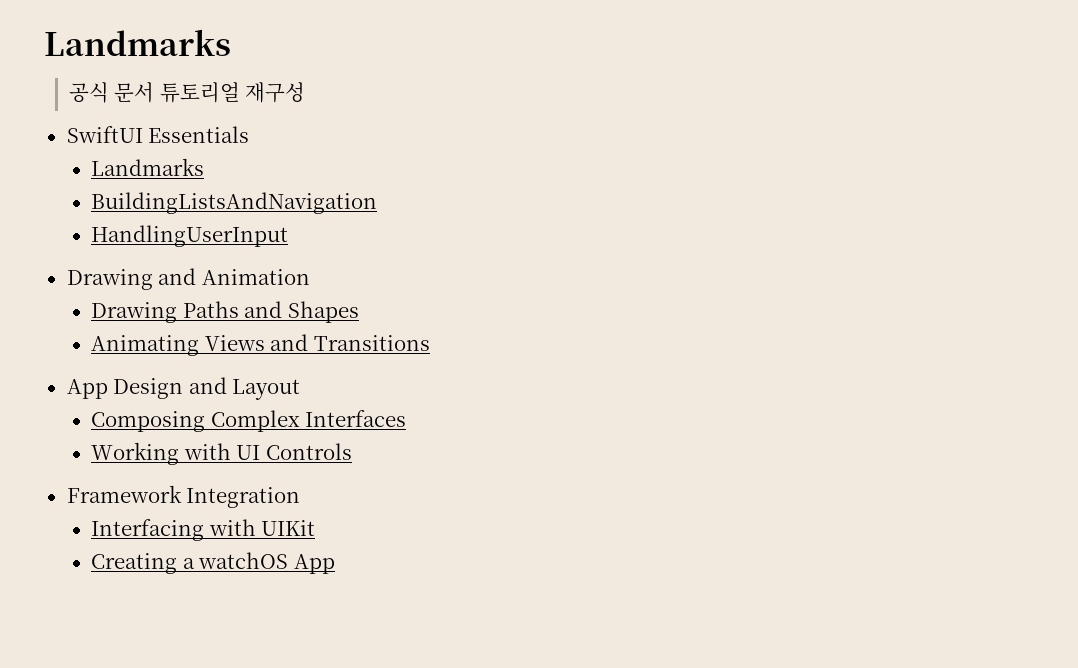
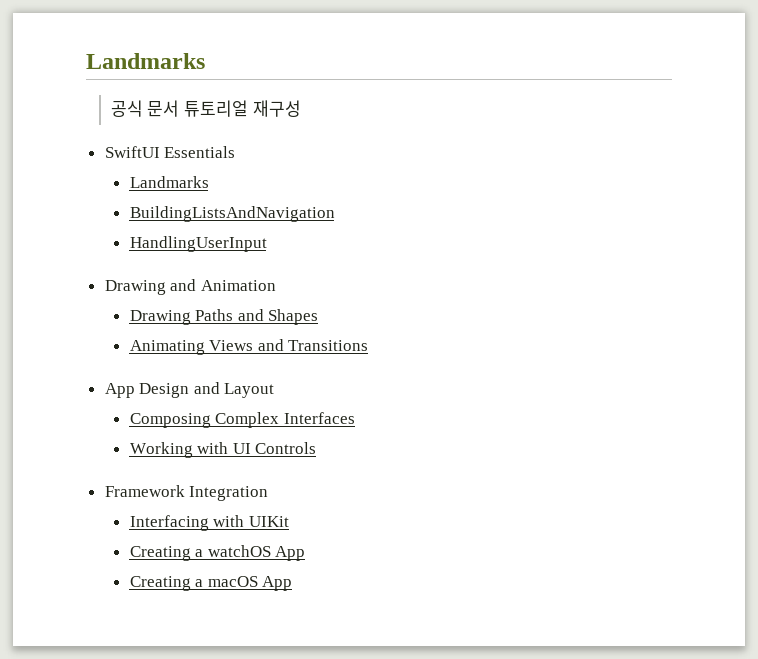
+ Creating a macOS App

